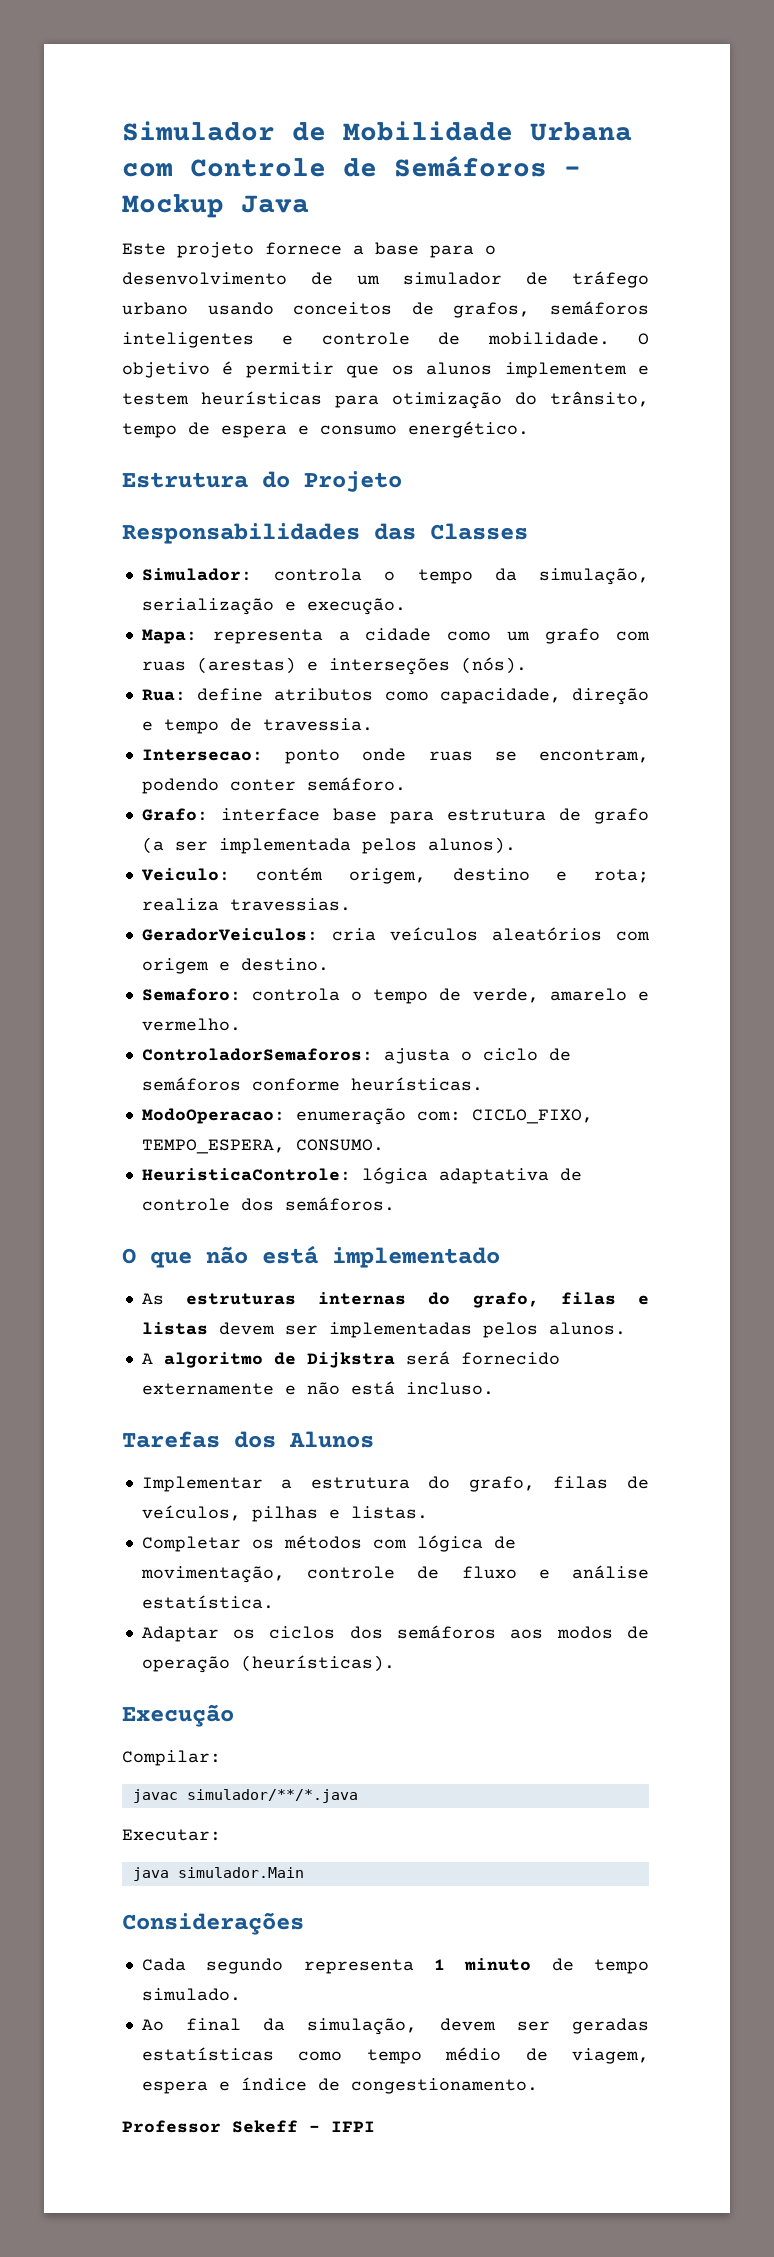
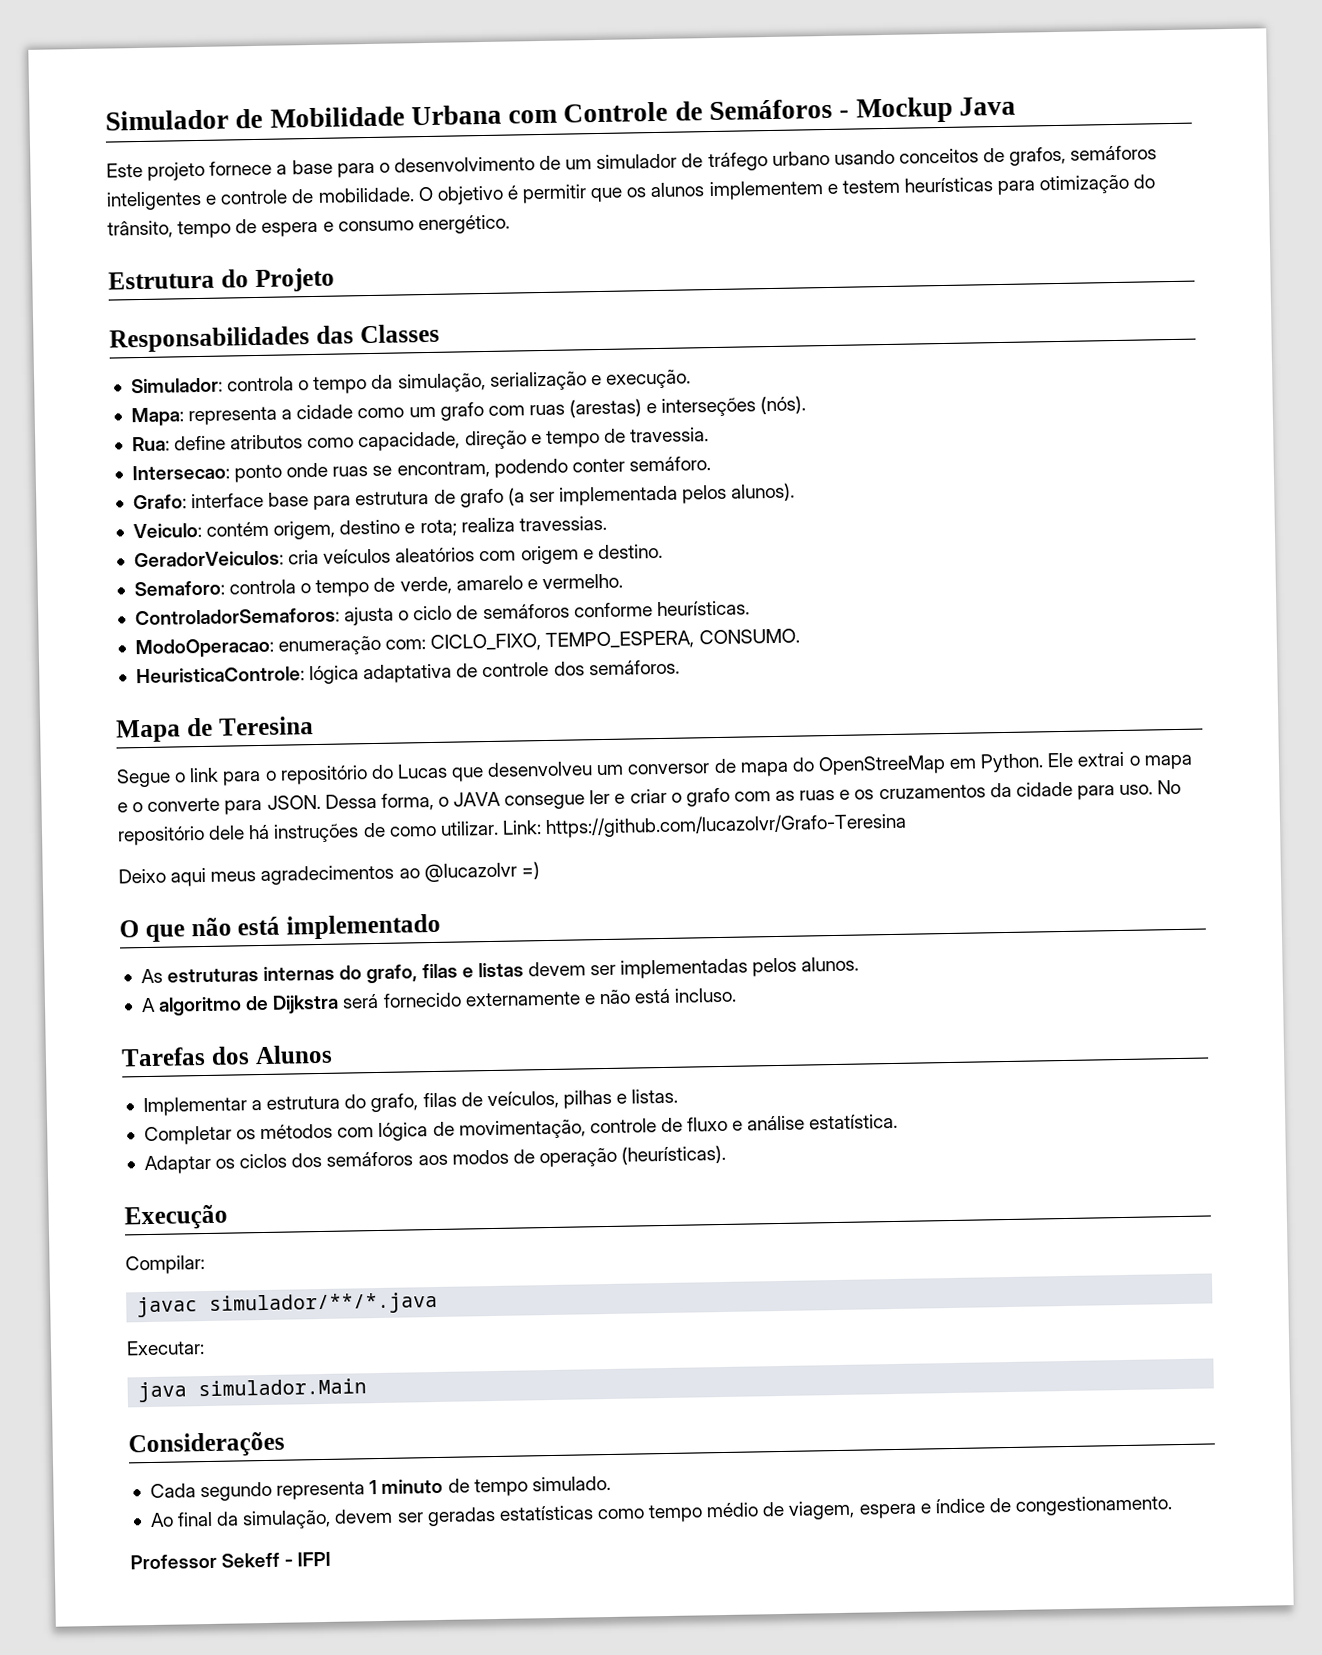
+ Mapa de Teresina
+ Segue o link para o repositório do Lucas que desenvolveu um conversor de mapa do OpenStreeMap em Python. Ele extrai o mapa e o converte para JSON. Dessa forma, o JAVA consegue ler e criar o grafo com as ruas e os cruzamentos da cidade para uso. No repositório dele há instruções de como utilizar. Link: https://github.com/lucazolvr/Grafo-Teresina
+ Deixo aqui meus agradecimentos ao @lucazolvr =)

